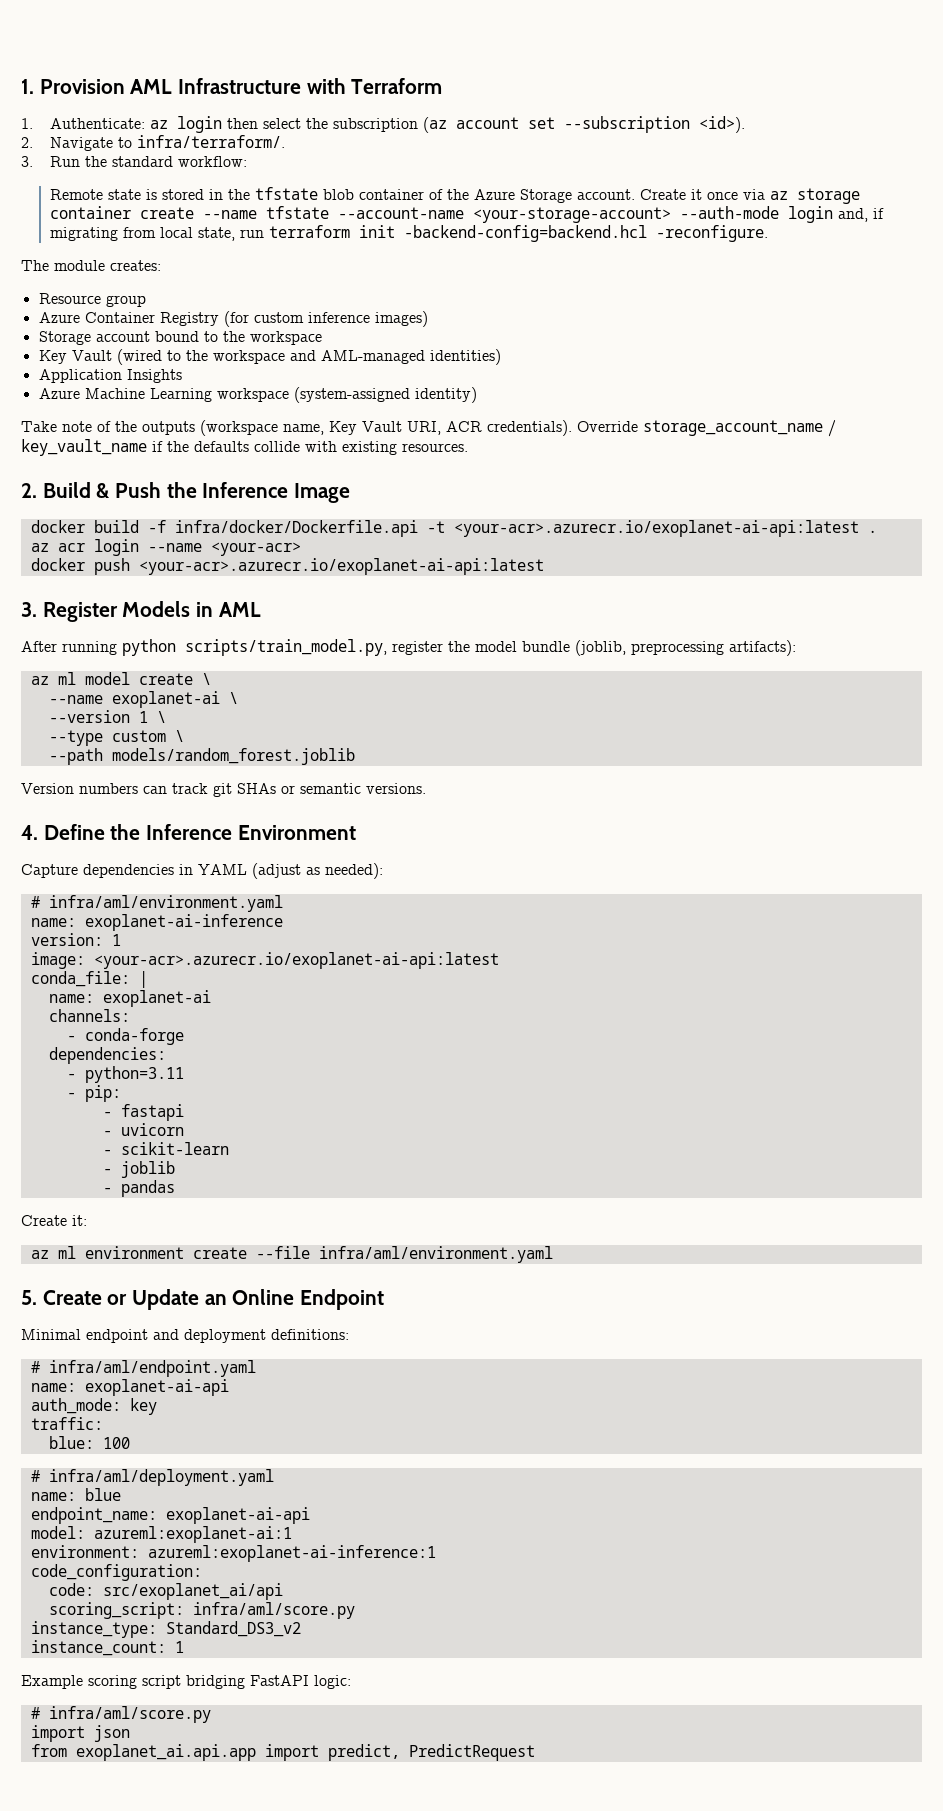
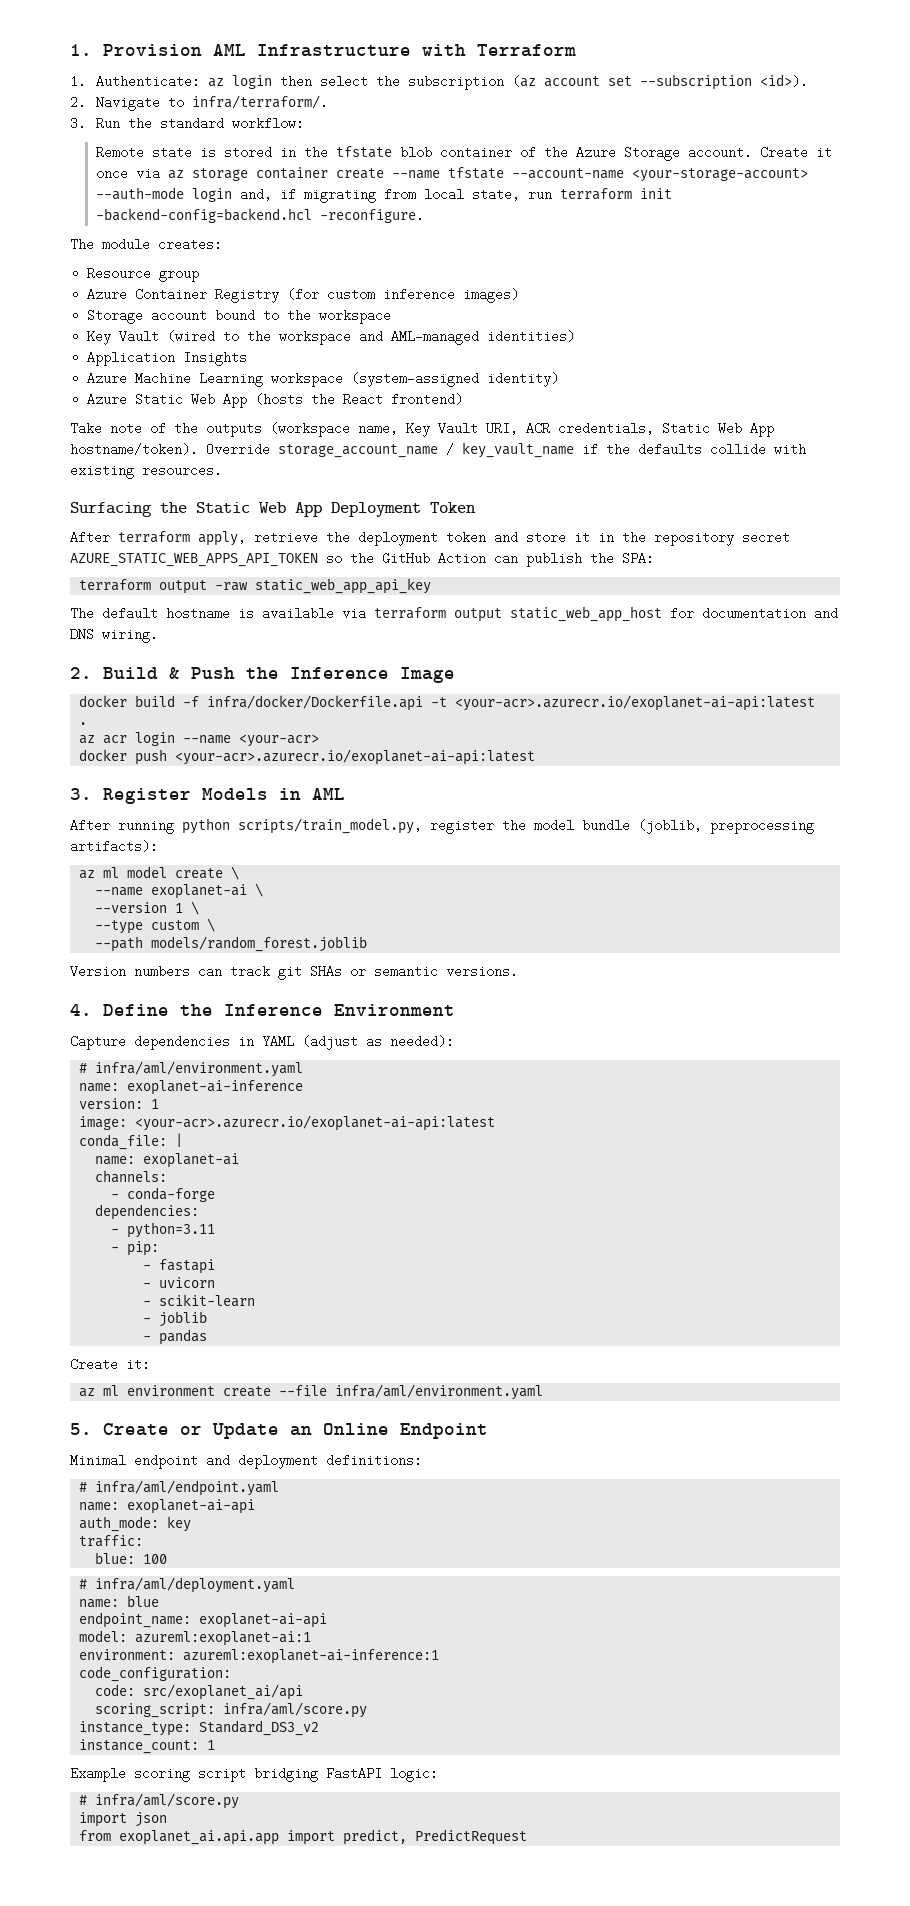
+ Azure Static Web App (hosts the React frontend)
- Take note of the outputs (workspace name, Key Vault URI, ACR credentials).
+ Take note of the outputs (workspace name, Key Vault URI, ACR credentials, Static Web App hostname/token).
+ Surfacing the Static Web App Deployment Token
+ After terraform apply, retrieve the deployment token and store it in the repository secret AZURE_STATIC_WEB_APPS_API_TOKEN so the GitHub Action can publish the SPA:
+ terraform output -raw static_web_app_api_key
+ The default hostname is available via terraform output static_web_app_host for documentation and DNS wiring.

